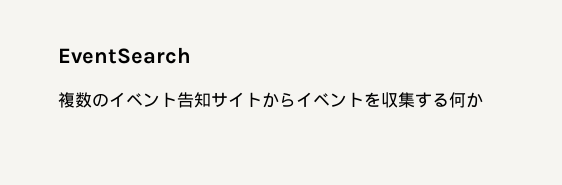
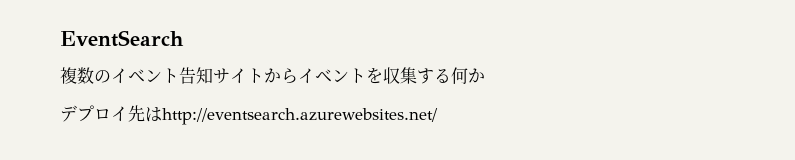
+ デプロイ先はhttp://eventsearch.azurewebsites.net/

